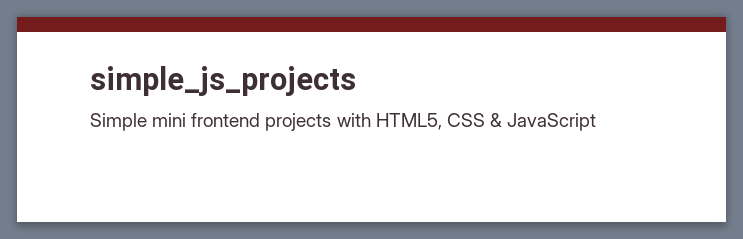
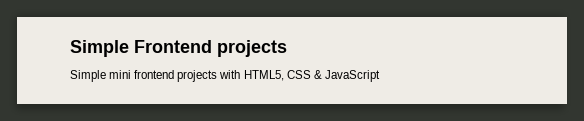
- simple_js_projects
+ Simple Frontend projects

